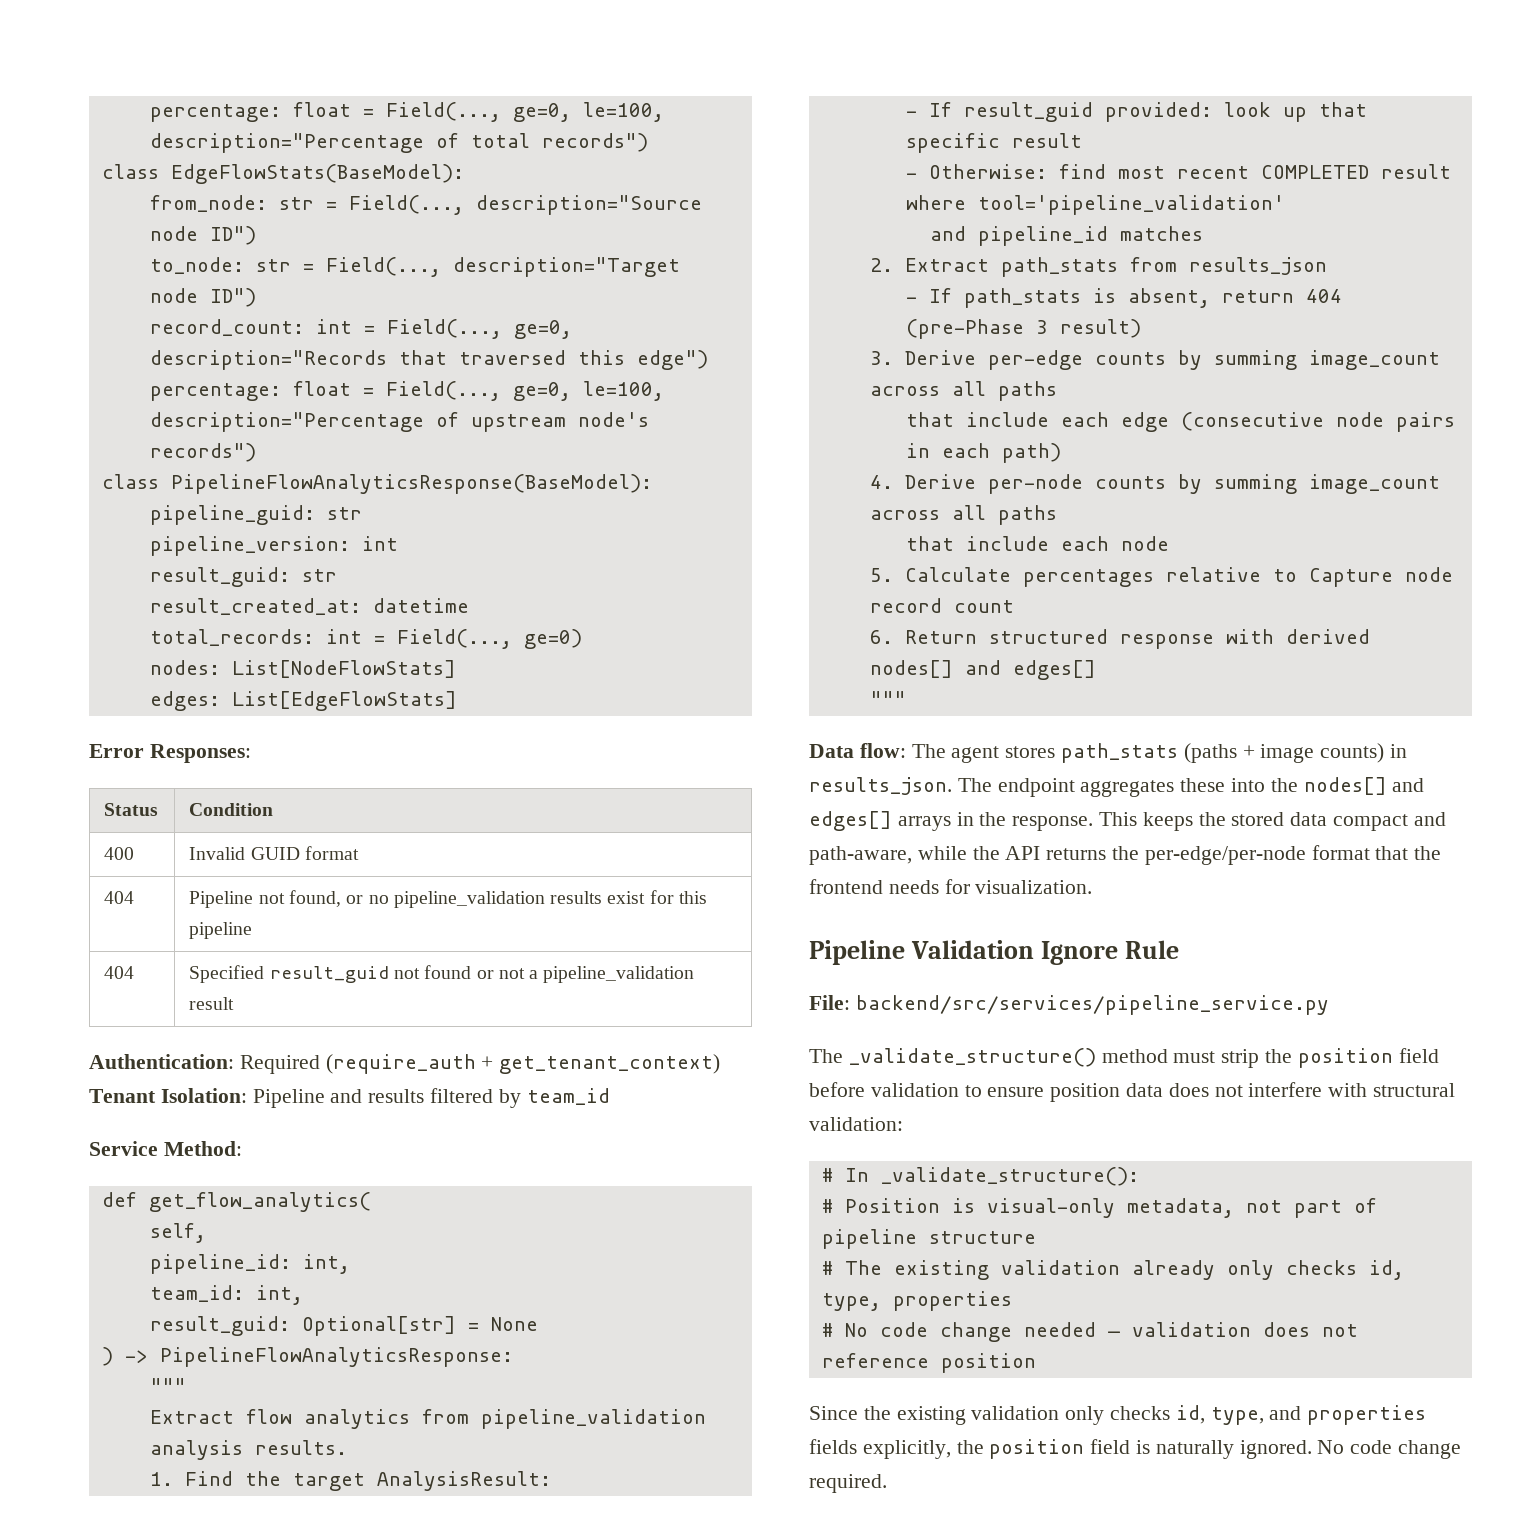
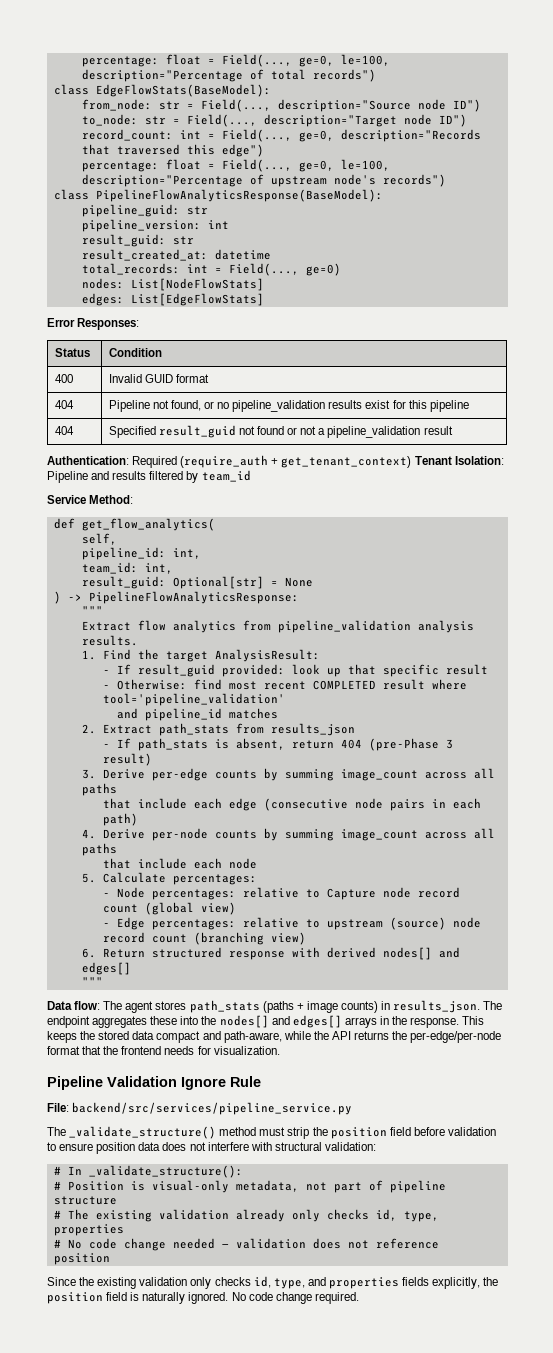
- 5. Calculate percentages relative to Capture node record count
+ 5. Calculate percentages:
+ - Node percentages: relative to Capture node record count (global view)
+ - Edge percentages: relative to upstream (source) node record count (branching view)

